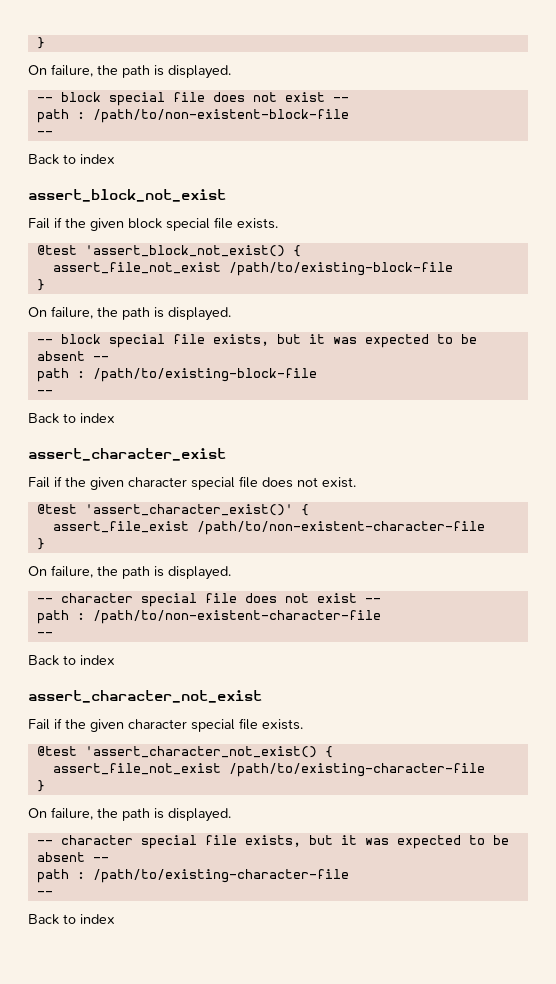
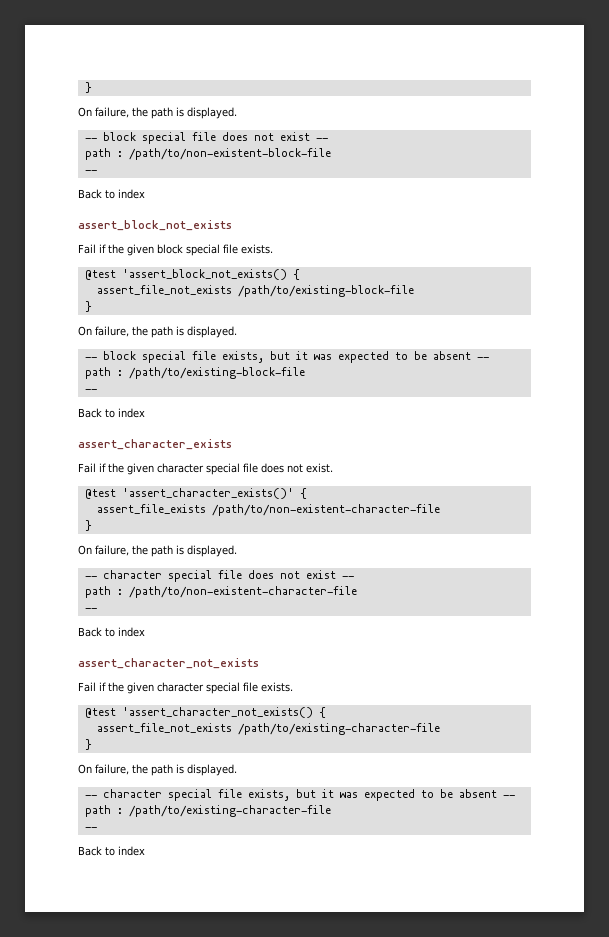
- assert_block_not_exist
+ assert_block_not_exists
- @test 'assert_block_not_exist() {
- assert_file_not_exist /path/to/existing-block-file
+ @test 'assert_block_not_exists() {
+ assert_file_not_exists /path/to/existing-block-file
- assert_character_exist
+ assert_character_exists
- @test 'assert_character_exist()' {
- assert_file_exist /path/to/non-existent-character-file
+ @test 'assert_character_exists()' {
+ assert_file_exists /path/to/non-existent-character-file
- assert_character_not_exist
+ assert_character_not_exists
- @test 'assert_character_not_exist() {
- assert_file_not_exist /path/to/existing-character-file
+ @test 'assert_character_not_exists() {
+ assert_file_not_exists /path/to/existing-character-file

